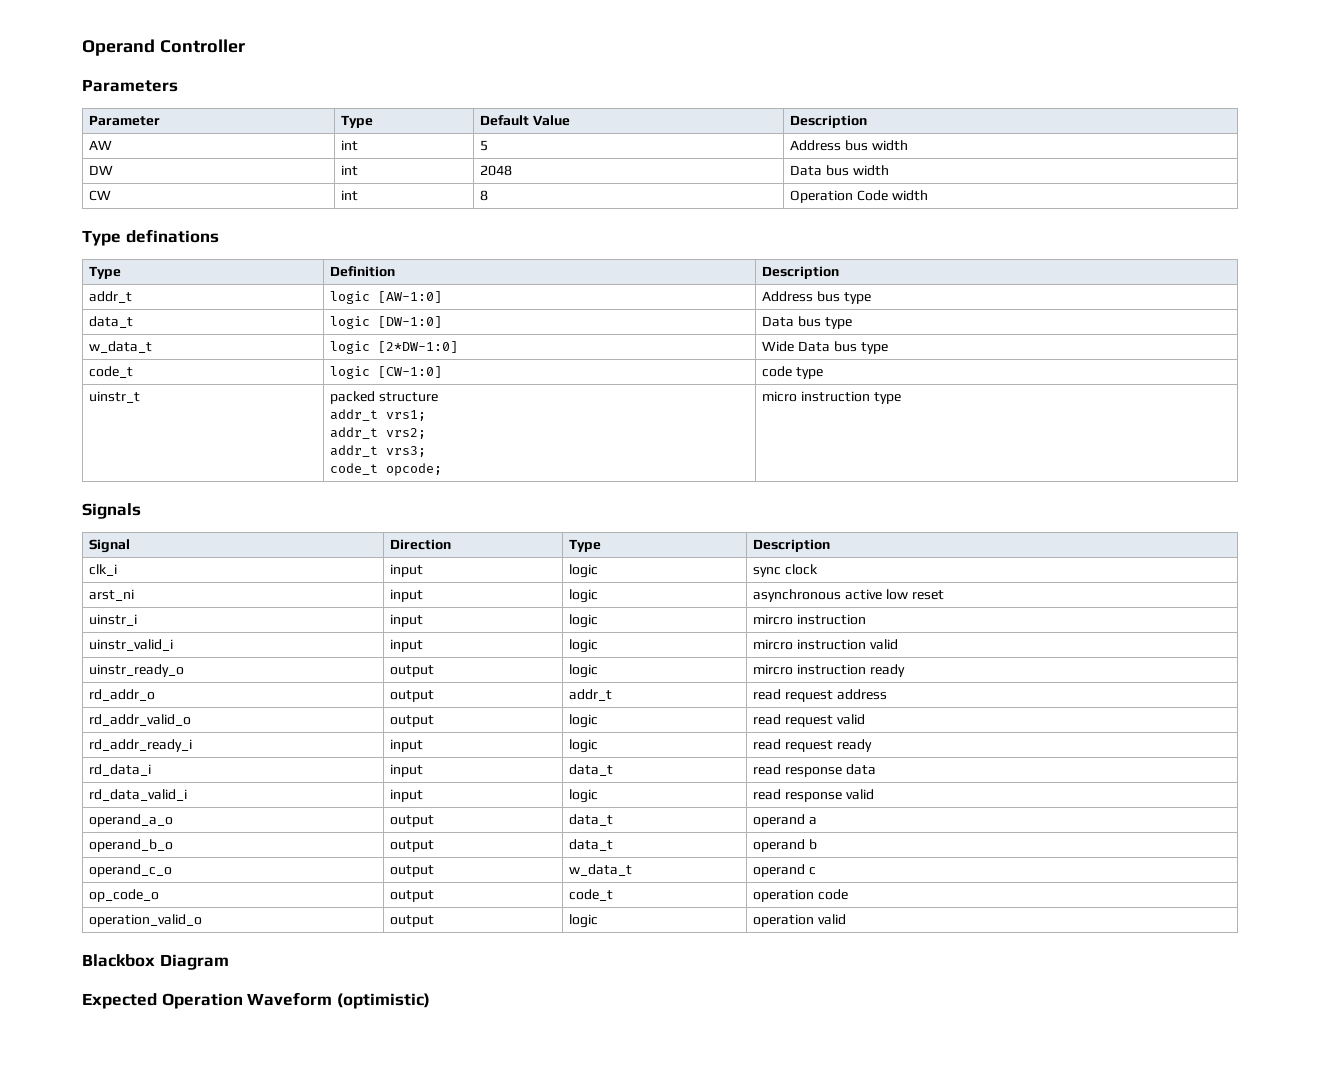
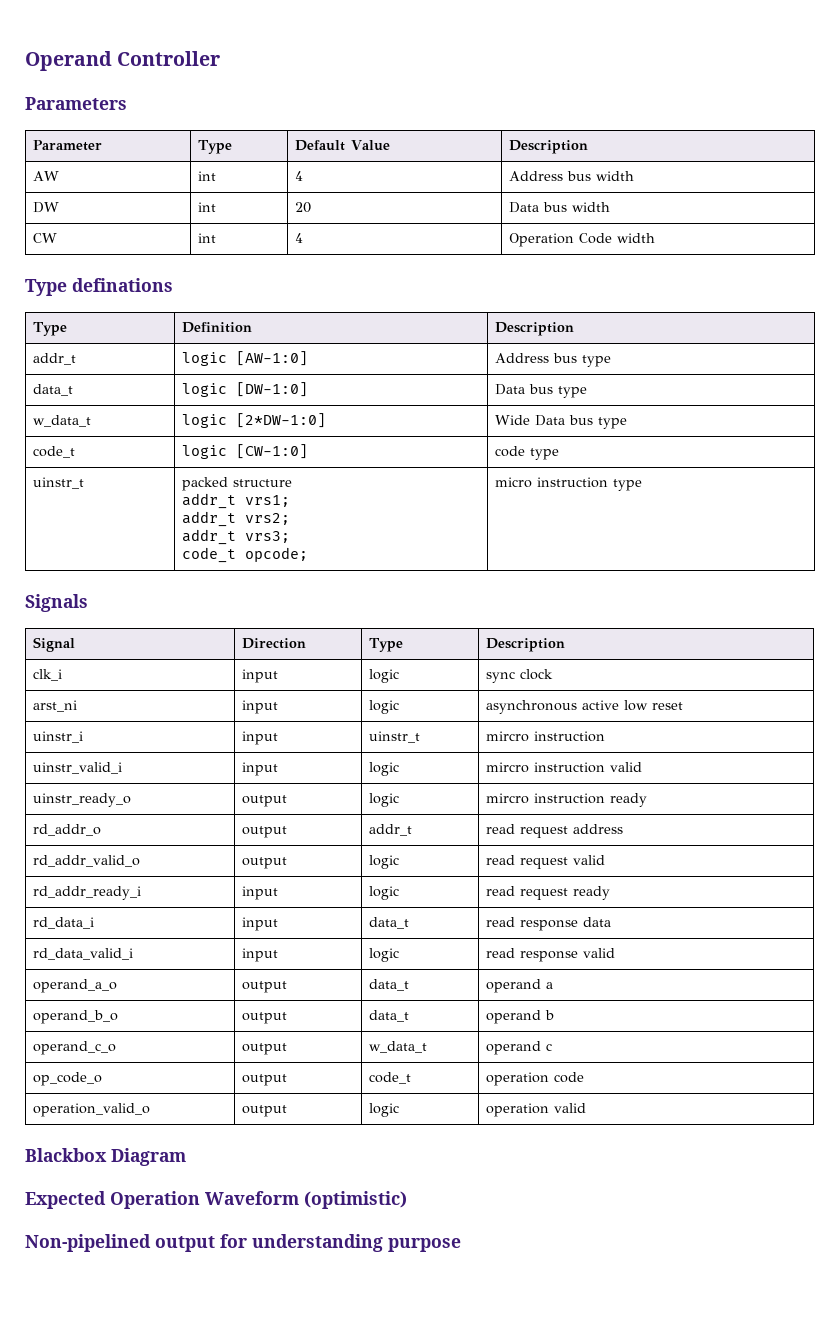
- AW | int | 5 | Address bus width
+ AW | int | 4 | Address bus width
- DW | int | 2048 | Data bus width
+ DW | int | 20 | Data bus width
- CW | int | 8 | Operation Code width
+ CW | int | 4 | Operation Code width
- uinstr_i | input | logic | mircro instruction
+ uinstr_i | input | uinstr_t | mircro instruction
+ Non-pipelined output for understanding purpose

